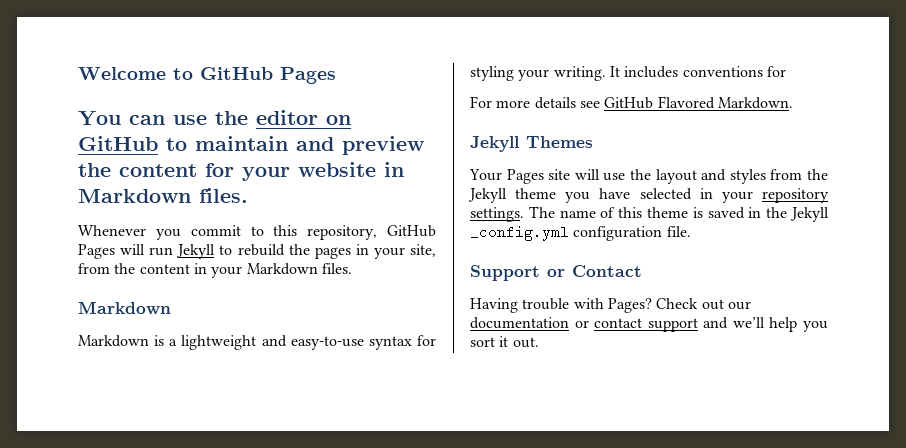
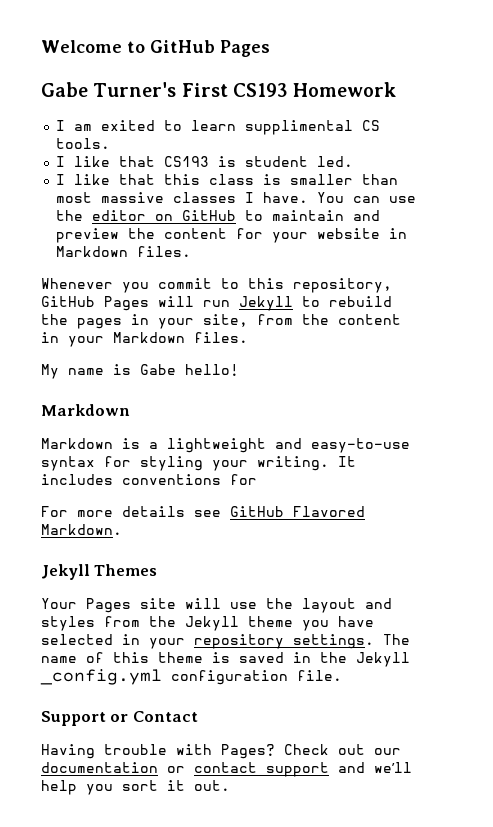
+ Gabe Turner's First CS193 Homework
+ I am exited to learn supplimental CS tools.
+ I like that CS193 is student led.
+ I like that this class is smaller than most massive classes I have.
+ My name is Gabe hello!

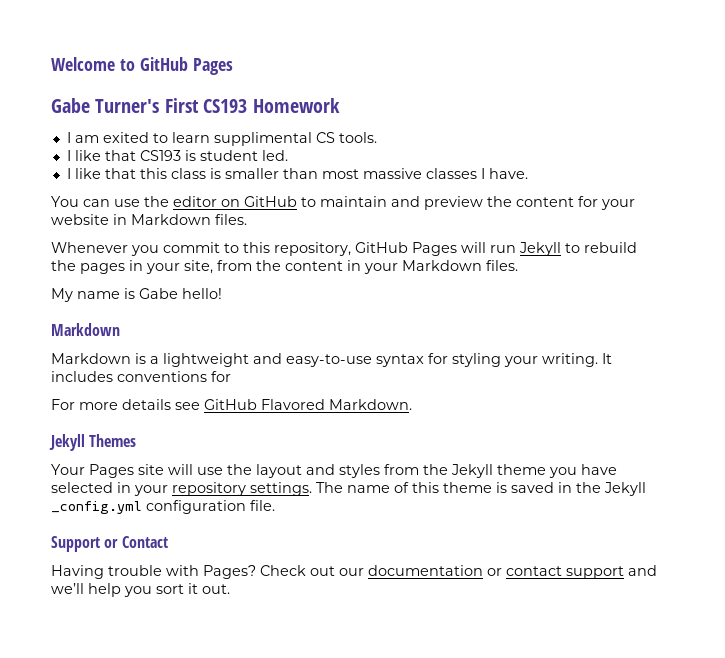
- I like that this class is smaller than most massive classes I have. You can use the editor on GitHub to maintain and preview the content for your website in Markdown files.
+ I like that this class is smaller than most massive classes I have.
+ You can use the editor on GitHub to maintain and preview the content for your website in Markdown files.

